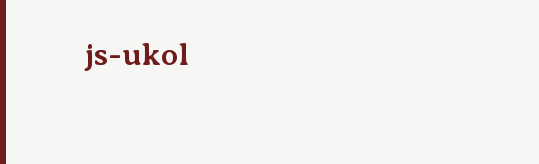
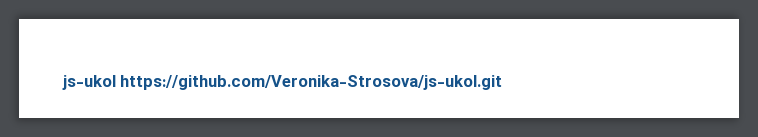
- js-ukol
+ js-ukol https://github.com/Veronika-Strosova/js-ukol.git

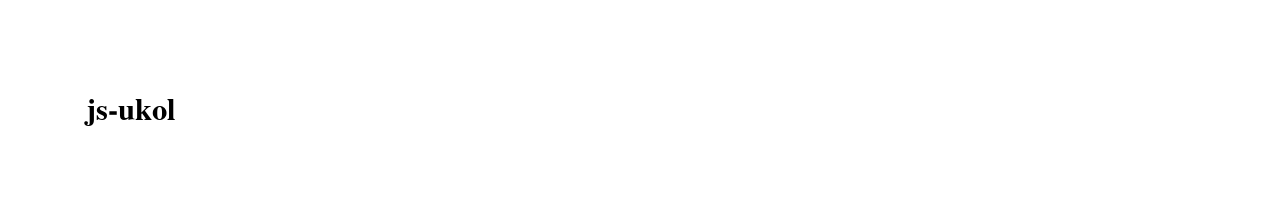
- js-ukol https://github.com/Veronika-Strosova/js-ukol.git
+ js-ukol

